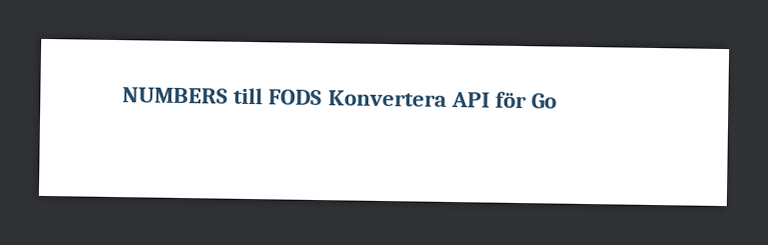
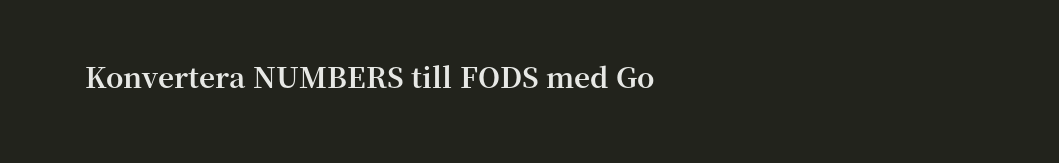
- NUMBERS till FODS Konvertera API för Go
+ Konvertera NUMBERS till FODS med Go

